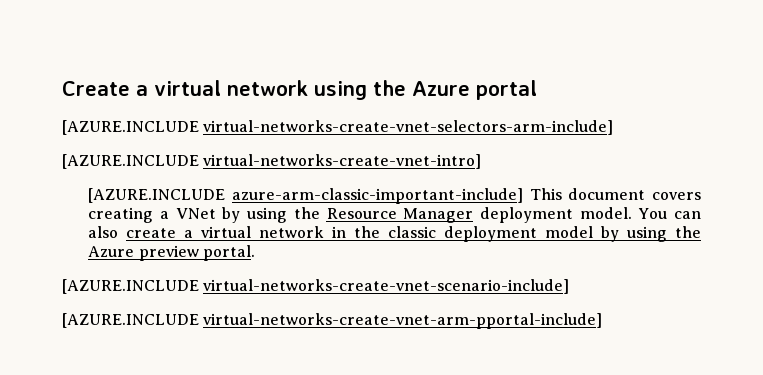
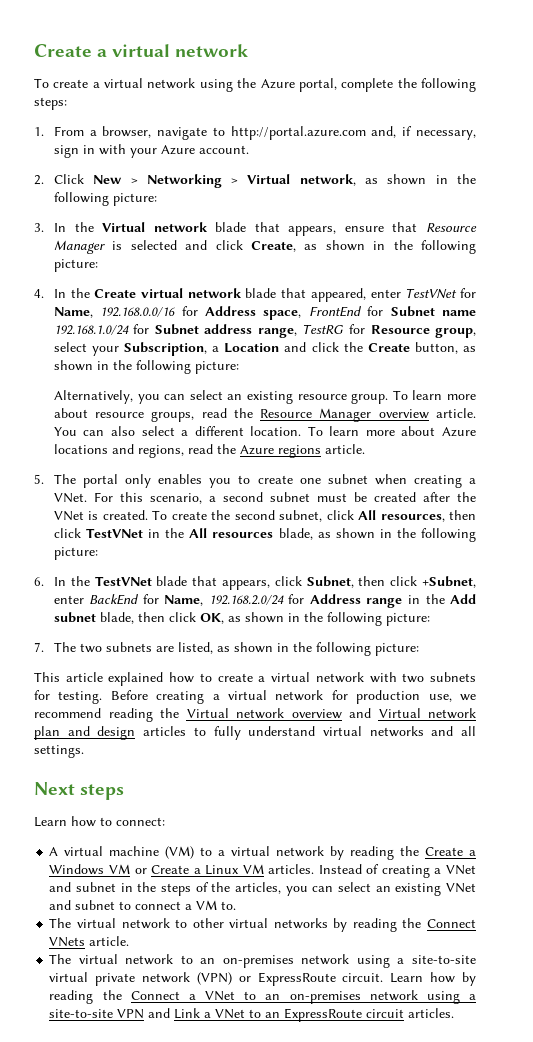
- Create a virtual network using the Azure portal
- [AZURE.INCLUDE virtual-networks-create-vnet-selectors-arm-include]
- [AZURE.INCLUDE virtual-networks-create-vnet-intro]
- [AZURE.INCLUDE azure-arm-classic-important-include] This document covers creating a VNet by using the Resource Manager deployment model.
+ Create a virtual network
+ To create a virtual network using the Azure portal, complete the following steps:
+ 1. From a browser, navigate to http://portal.azure.com and, if necessary, sign in with your Azure account.
+ 2. Click New > Networking > Virtual network, as shown in the following picture:
+ 3. In the Virtual network blade that appears, ensure that Resource Manager is selected and click Create, as shown in the following picture:
+ 4. In the Create virtual network blade that appeared, enter TestVNet for Name, 192.168.0.0/16 for Address space, FrontEnd for Subnet name 192.168.1.0/24 for Subnet address range, TestRG for Resource group, select your Subscription, a Location and click the Create button, as shown in the following picture:
+ Alternatively, you can select an existing resource group. To learn more about resource groups, read the Resource Manager overview article.
- You can also create a virtual network in the classic deployment model by using the Azure preview portal.
- [AZURE.INCLUDE virtual-networks-create-vnet-scenario-include]
- [AZURE.INCLUDE virtual-networks-create-vnet-arm-pportal-include]
+ You can also select a different location. To learn more about Azure locations and regions, read the Azure regions article.
+ 5. The portal only enables you to create one subnet when creating a VNet. For this scenario, a second subnet must be created after the VNet is created. To create the second subnet, click All resources, then click TestVNet in the All resources blade, as shown in the following picture:
+ 6. In the TestVNet blade that appears, click Subnet, then click +Subnet, enter BackEnd for Name, 192.168.2.0/24 for Address range in the Add subnet blade, then click OK, as shown in the following picture:
+ 7. The two subnets are listed, as shown in the following picture:
+ This article explained how to create a virtual network with two subnets for testing. Before creating a virtual network for production use, we recommend reading the Virtual network overview and Virtual network plan and design articles to fully understand virtual networks and all settings.
+ Next steps
+ Learn how to connect:
+ A virtual machine (VM) to a virtual network by reading the Create a Windows VM or Create a Linux VM articles. Instead of creating a VNet and subnet in the steps of the articles, you can select an existing VNet and subnet to connect a VM to.
+ The virtual network to other virtual networks by reading the Connect VNets article.
+ The virtual network to an on-premises network using a site-to-site virtual private network (VPN) or ExpressRoute circuit. Learn how by reading the Connect a VNet to an on-premises network using a site-to-site VPN and Link a VNet to an ExpressRoute circuit articles.

